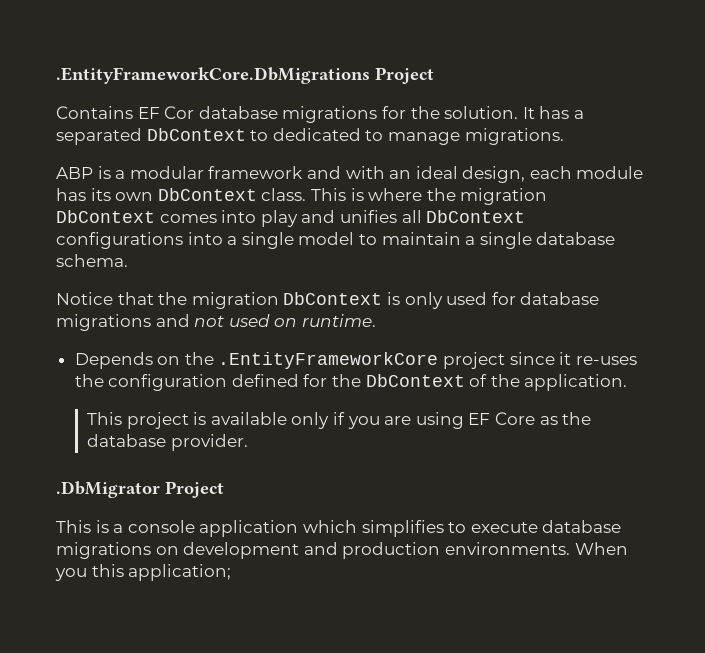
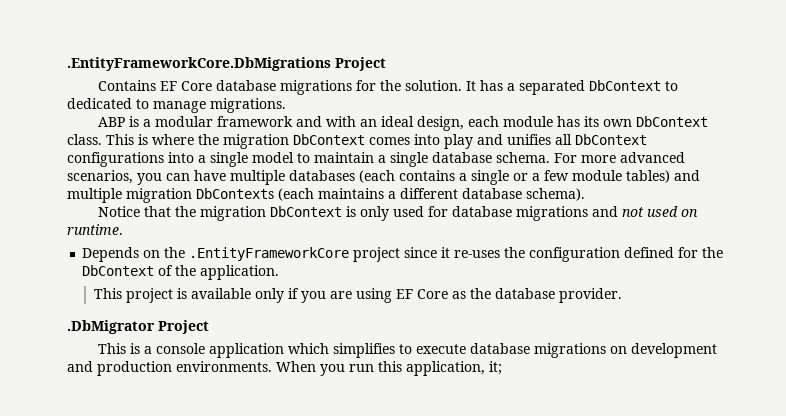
- Contains EF Cor database migrations for the solution.
+ Contains EF Core database migrations for the solution.
+ For more advanced scenarios, you can have multiple databases (each contains a single or a few module tables) and multiple migration DbContexts (each maintains a different database schema).
- When you this application;
+ When you run this application, it;

